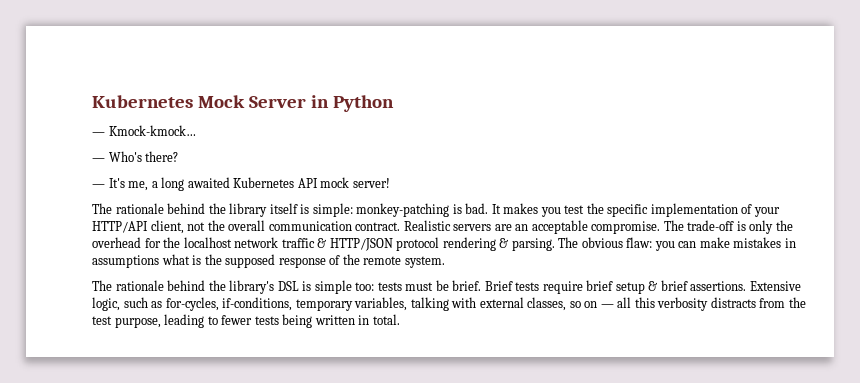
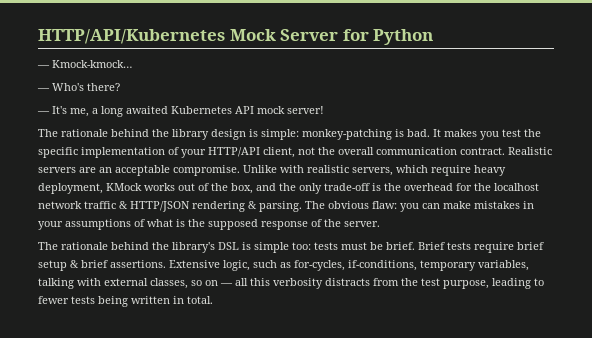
- Kubernetes Mock Server in Python
+ HTTP/API/Kubernetes Mock Server for Python
- The rationale behind the library itself is simple: monkey-patching is bad.
+ The rationale behind the library design is simple: monkey-patching is bad.
- The trade-off is only the overhead for the localhost network traffic & HTTP/JSON protocol rendering & parsing.
+ Unlike with realistic servers, which require heavy deployment, KMock works out of the box, and the only trade-off is the overhead for the localhost network traffic & HTTP/JSON rendering & parsing.
- The obvious flaw: you can make mistakes in assumptions what is the supposed response of the remote system.
+ The obvious flaw: you can make mistakes in your assumptions of what is the supposed response of the server.

